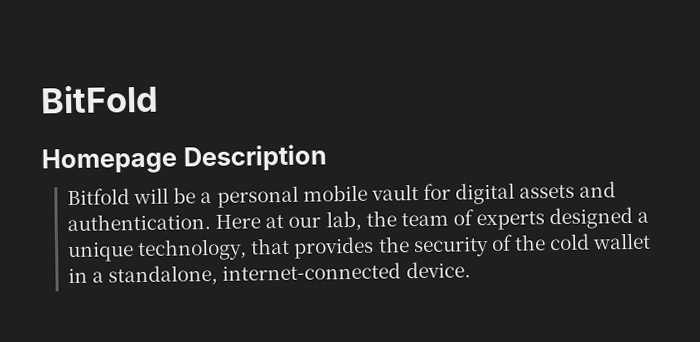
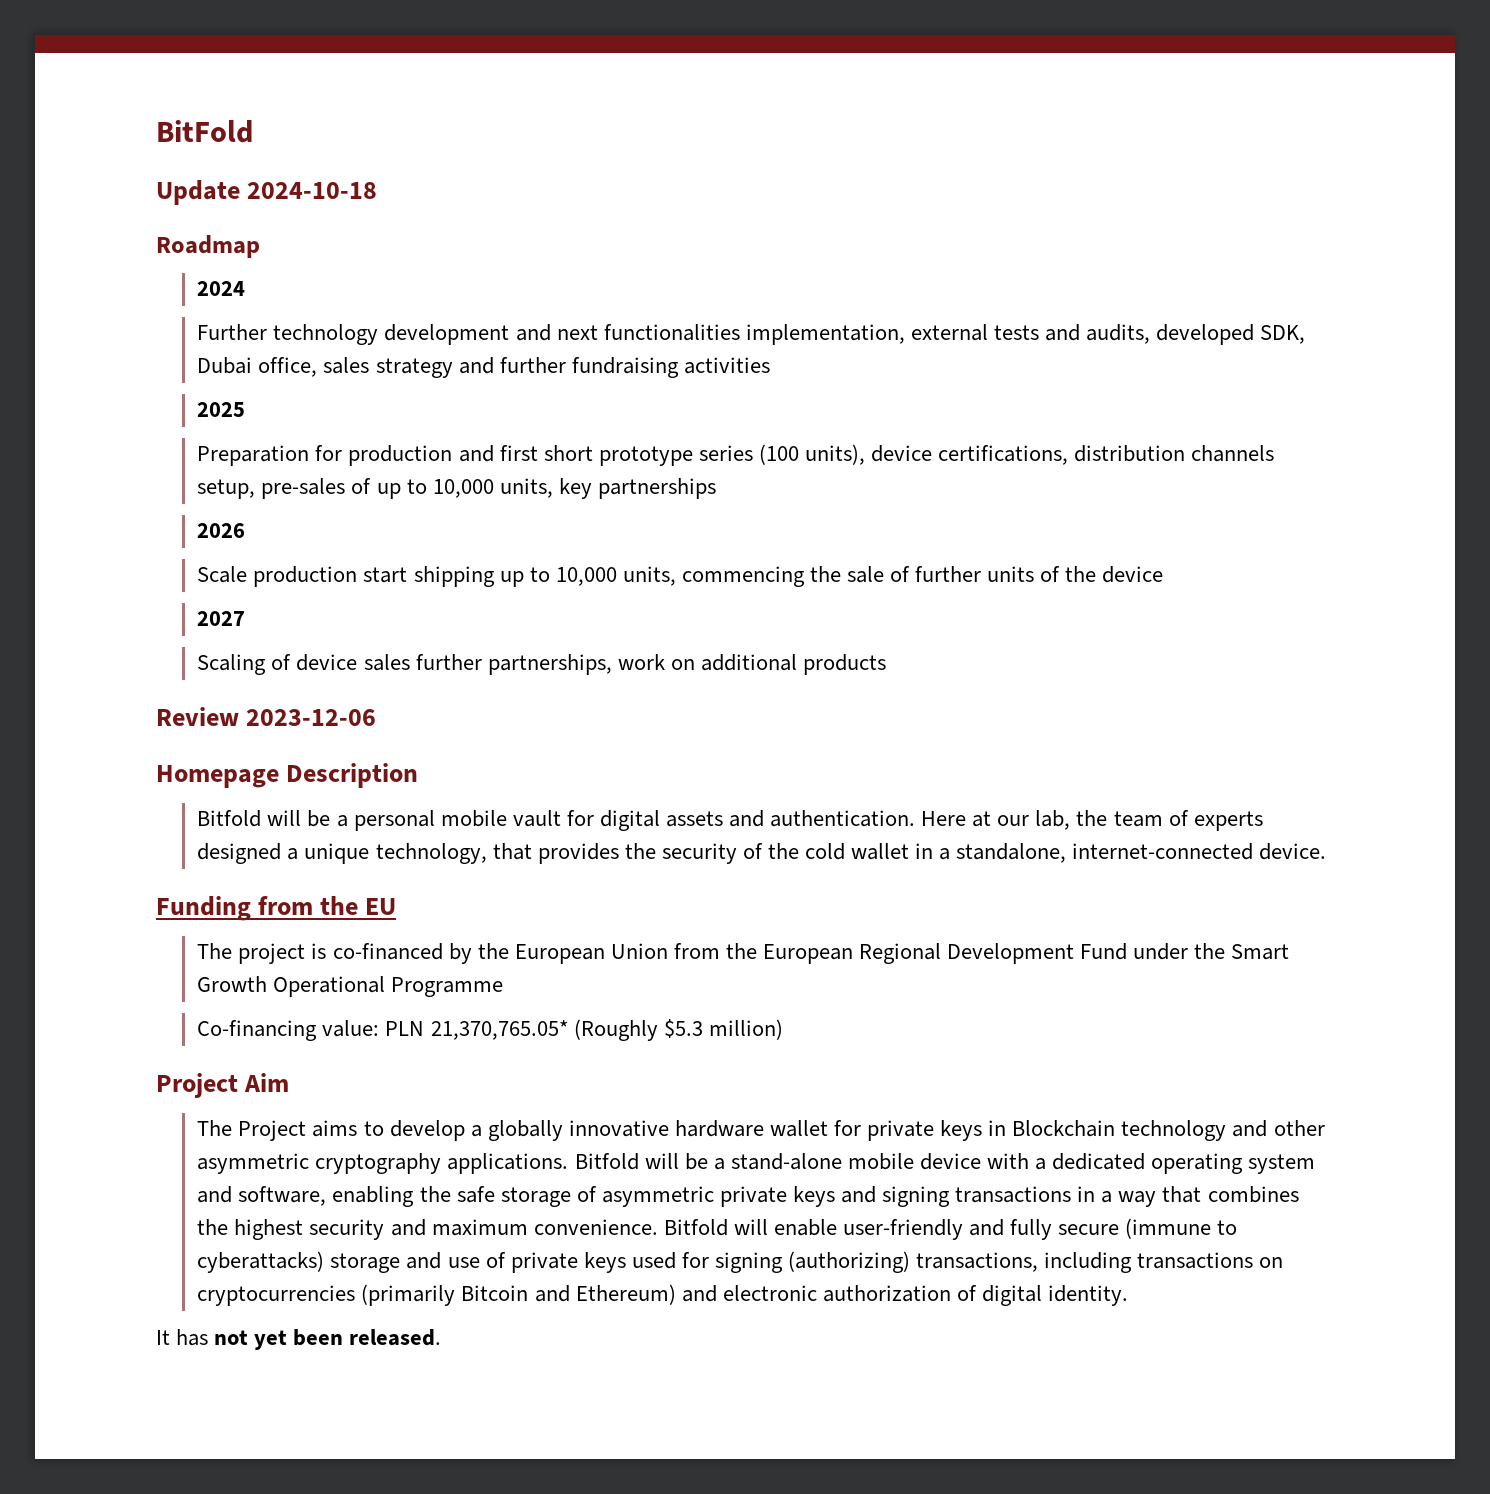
+ Update 2024-10-18
+ Roadmap
+ 2024
+ Further technology development and next functionalities implementation, external tests and audits, developed SDK, Dubai office, sales strategy and further fundraising activities
+ 2025
+ Preparation for production and first short prototype series (100 units), device certifications, distribution channels setup, pre-sales of up to 10,000 units, key partnerships
+ 2026
+ Scale production start shipping up to 10,000 units, commencing the sale of further units of the device
+ 2027
+ Scaling of device sales further partnerships, work on additional products
+ Review 2023-12-06
+ Funding from the EU
+ The project is co-financed by the European Union from the European Regional Development Fund under the Smart Growth Operational Programme
+ Co-financing value: PLN 21,370,765.05* (Roughly $5.3 million)
+ Project Aim
+ The Project aims to develop a globally innovative hardware wallet for private keys in Blockchain technology and other asymmetric cryptography applications. Bitfold will be a stand-alone mobile device with a dedicated operating system and software, enabling the safe storage of asymmetric private keys and signing transactions in a way that combines the highest security and maximum convenience. Bitfold will enable user-friendly and fully secure (immune to cyberattacks) storage and use of private keys used for signing (authorizing) transactions, including transactions on cryptocurrencies (primarily Bitcoin and Ethereum) and electronic authorization of digital identity.
+ It has not yet been released.

